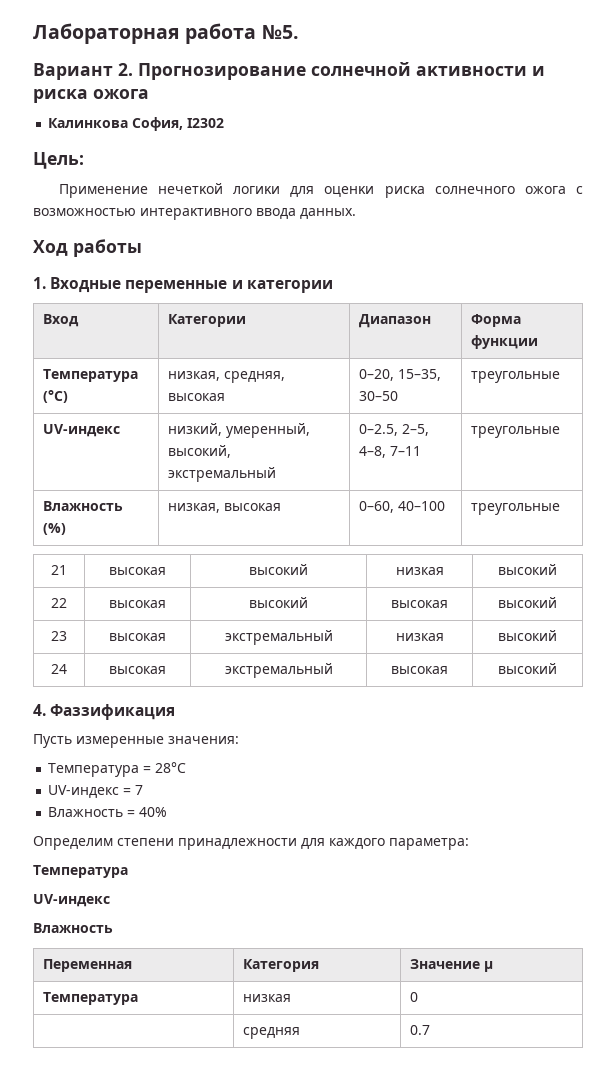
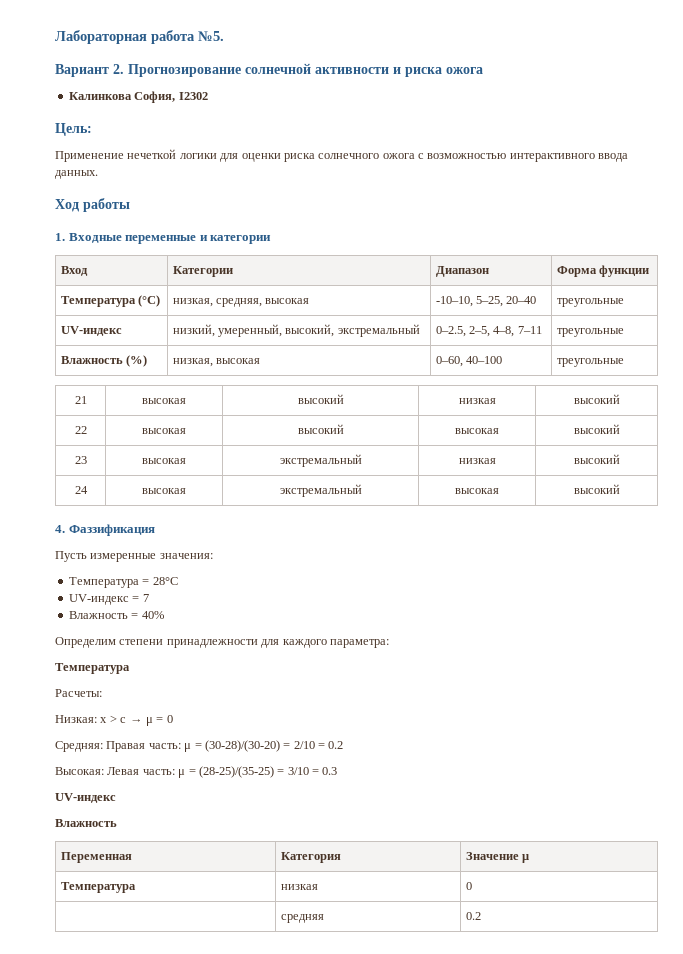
- Температура (°C) | низкая, средняя, высокая | 0–20, 15–35, 30–50 | треугольные
+ Температура (°C) | низкая, средняя, высокая | -10–10, 5–25, 20–40 | треугольные
+ Расчеты:
+ Низкая: x > c → μ = 0
+ Средняя: Правая часть: μ = (30-28)/(30-20) = 2/10 = 0.2
+ Высокая: Левая часть: μ = (28-25)/(35-25) = 3/10 = 0.3
- | средняя | 0.7
+ | средняя | 0.2

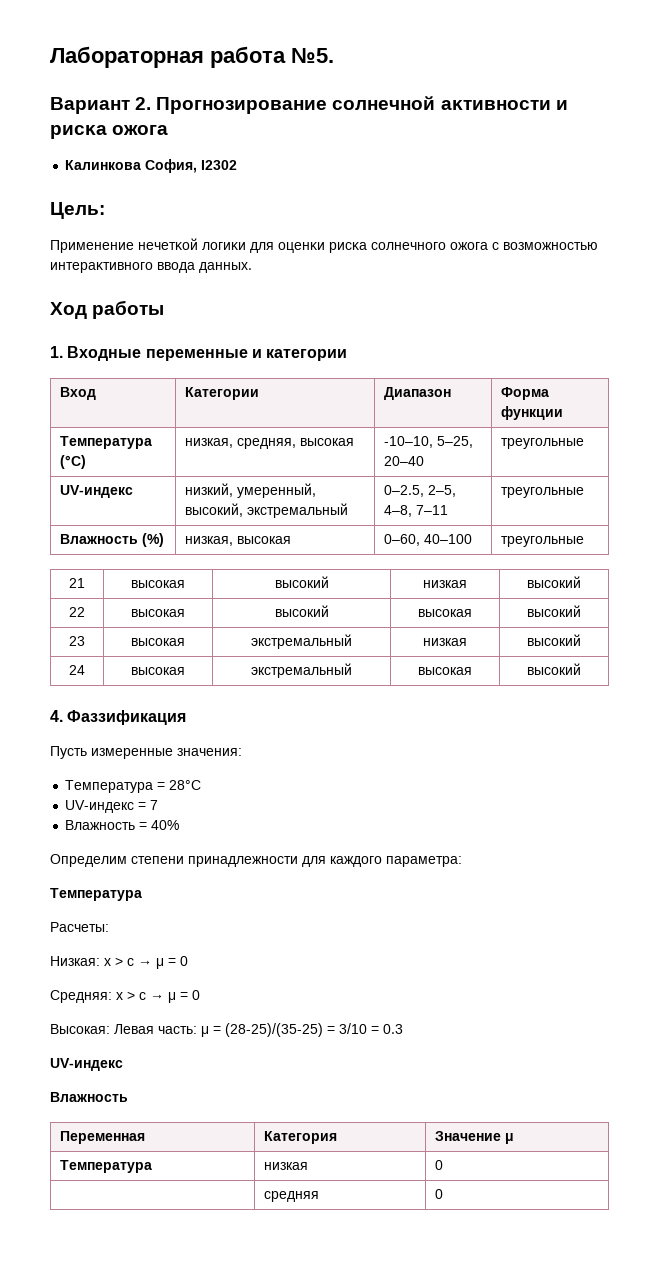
- Средняя: Правая часть: μ = (30-28)/(30-20) = 2/10 = 0.2
+ Средняя: x > c → μ = 0
- | средняя | 0.2
+ | средняя | 0

